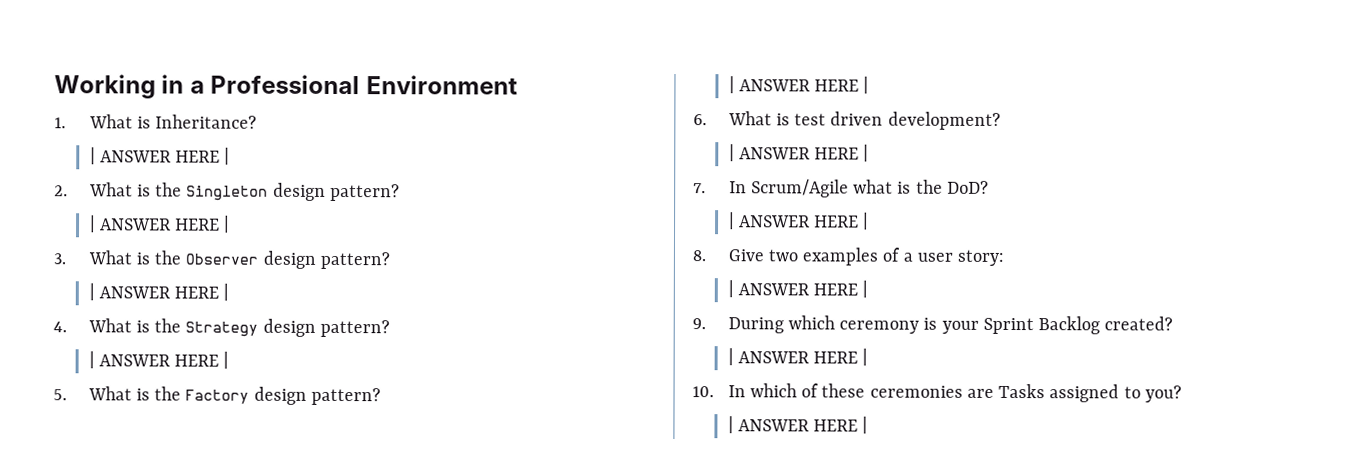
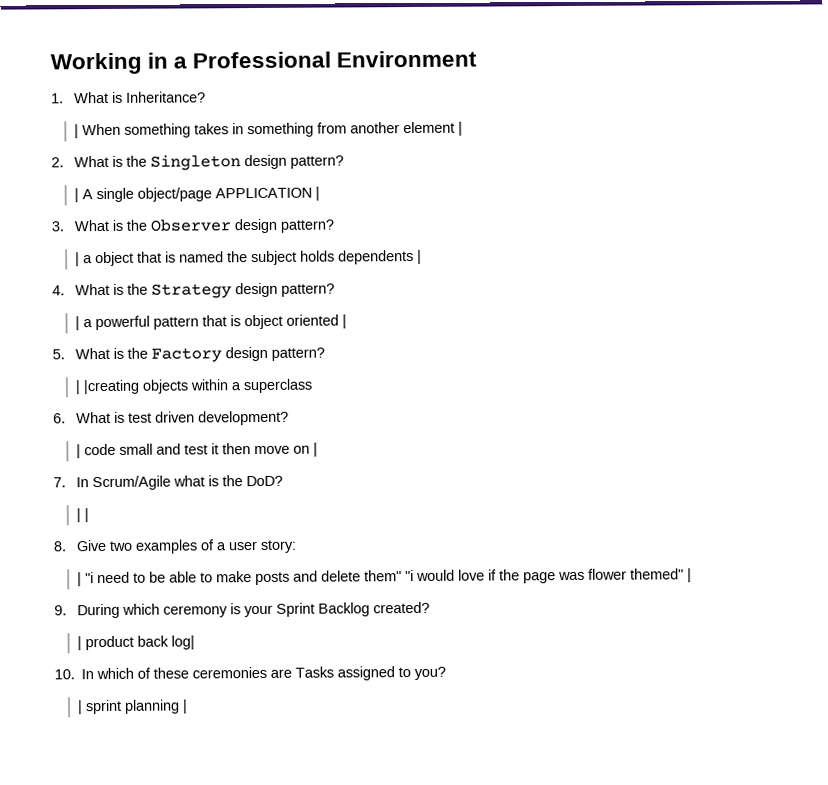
  1. What is Inheritance?
- | ANSWER HERE |
+ | When something takes in something from another element |
  2. What is the Singleton design pattern?
- | ANSWER HERE |
+ | A single object/page APPLICATION |
  3. What is the Observer design pattern?
- | ANSWER HERE |
+ | a object that is named the subject holds dependents |
  4. What is the Strategy design pattern?
- | ANSWER HERE |
+ | a powerful pattern that is object oriented |
  5. What is the Factory design pattern?
- | ANSWER HERE |
+ | |creating objects within a superclass
  6. What is test driven development?
- | ANSWER HERE |
+ | code small and test it then move on |
  7. In Scrum/Agile what is the DoD?
- | ANSWER HERE |
+ | |
  8. Give two examples of a user story:
- | ANSWER HERE |
+ | "i need to be able to make posts and delete them" "i would love if the page was flower themed" |
  9. During which ceremony is your Sprint Backlog created?
- | ANSWER HERE |
+ | product back log|
  10. In which of these ceremonies are Tasks assigned to you?
- | ANSWER HERE |
+ | sprint planning |

